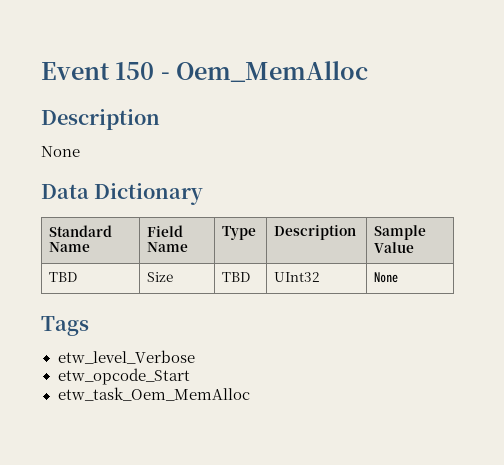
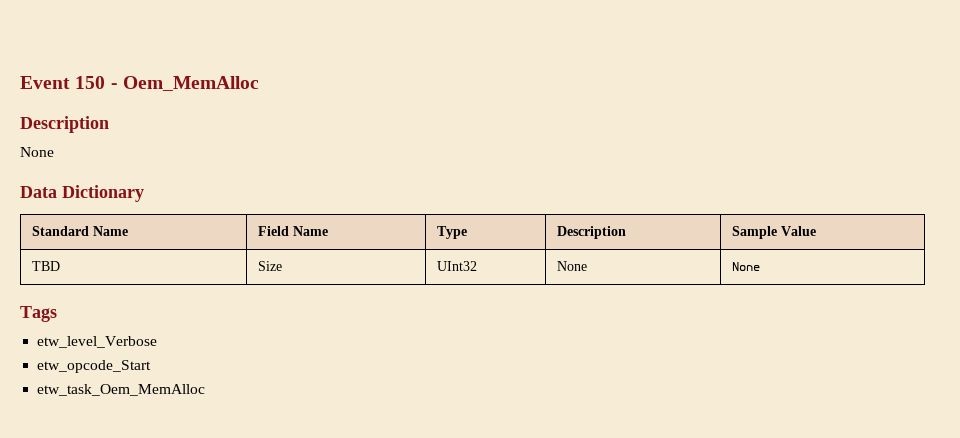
- TBD | Size | TBD | UInt32 | None
+ TBD | Size | UInt32 | None | None

